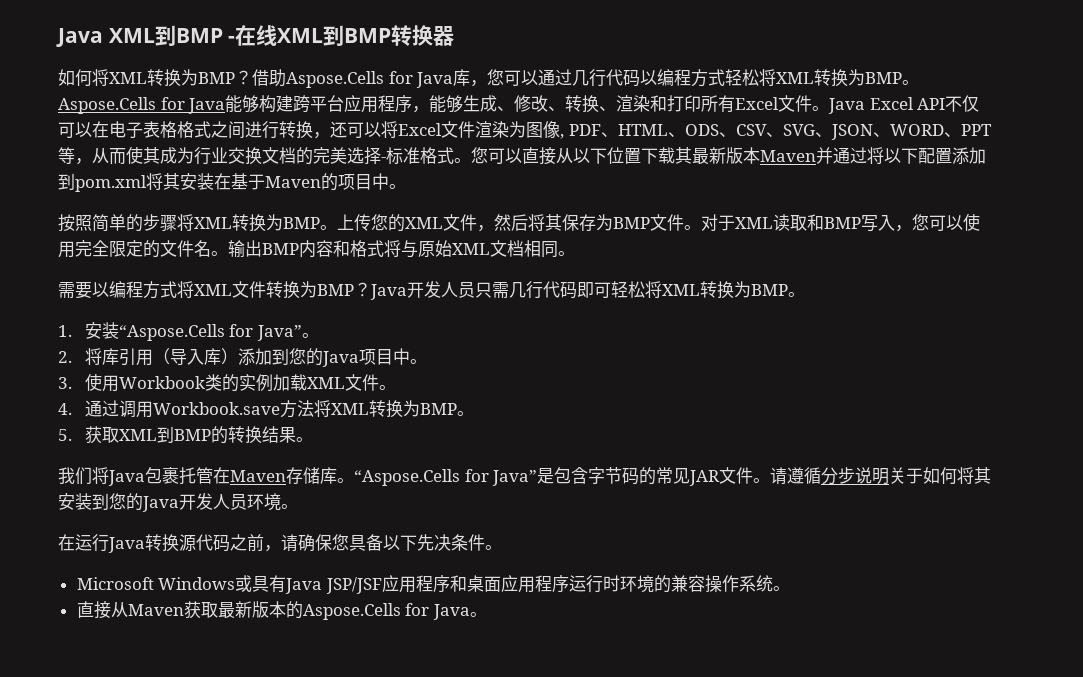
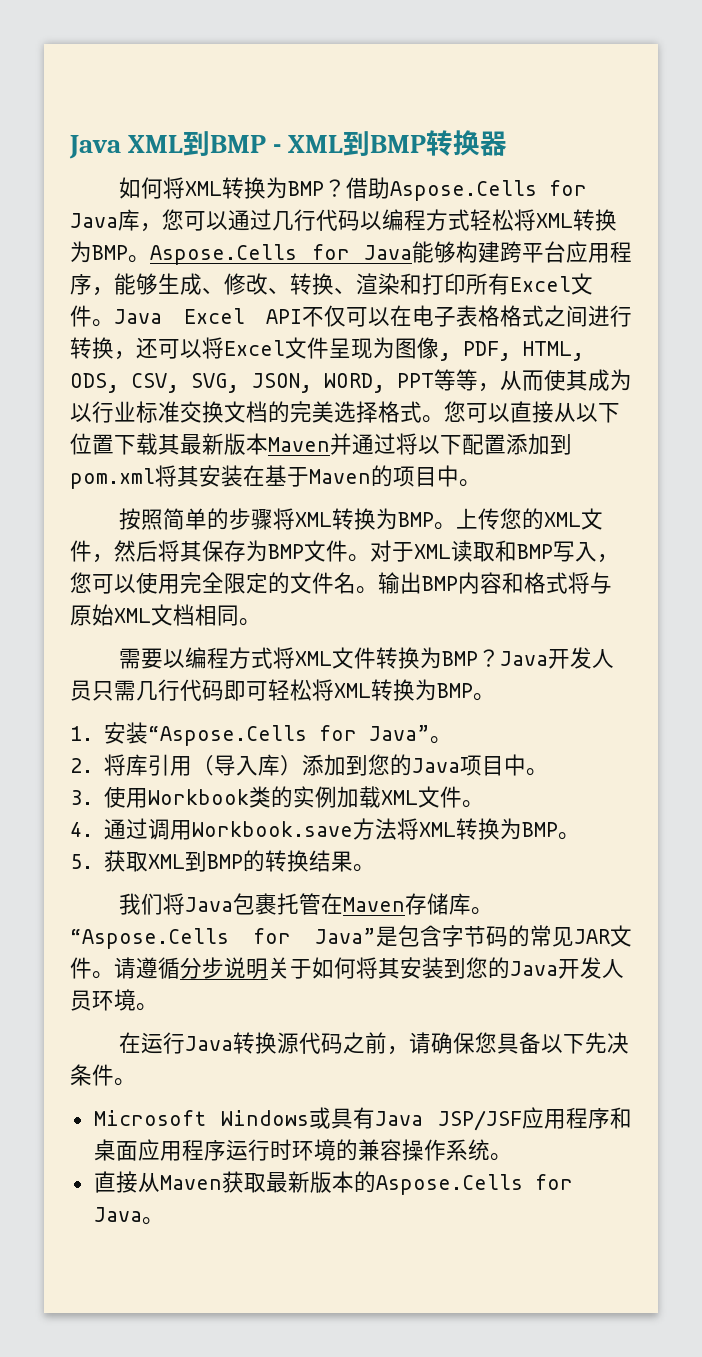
- Java XML到BMP -在线XML到BMP转换器
+ Java XML到BMP - XML到BMP转换器
- Java Excel API不仅可以在电子表格格式之间进行转换，还可以将Excel文件渲染为图像, PDF、HTML、ODS、CSV、SVG、JSON、WORD、PPT等，从而使其成为行业交换文档的完美选择-标准格式。
+ Java Excel API不仅可以在电子表格格式之间进行转换，还可以将Excel文件呈现为图像, PDF, HTML, ODS, CSV, SVG, JSON, WORD, PPT等等，从而使其成为以行业标准交换文档的完美选择格式。

